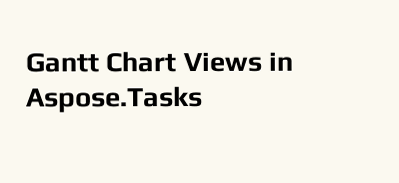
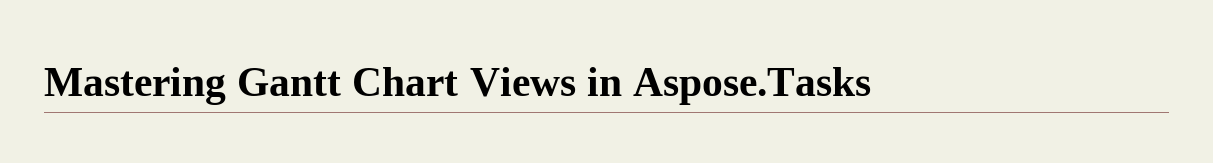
- Gantt Chart Views in Aspose.Tasks
+ Mastering Gantt Chart Views in Aspose.Tasks

